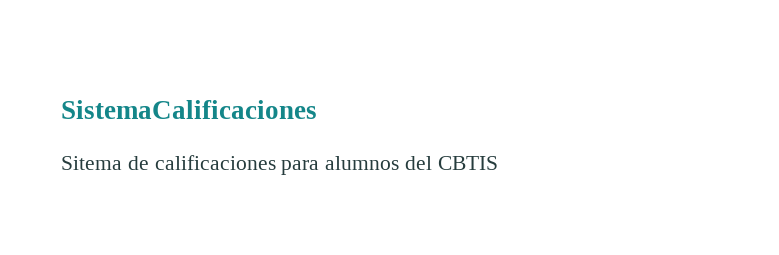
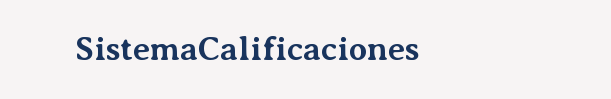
- Sitema de calificaciones para alumnos del CBTIS

